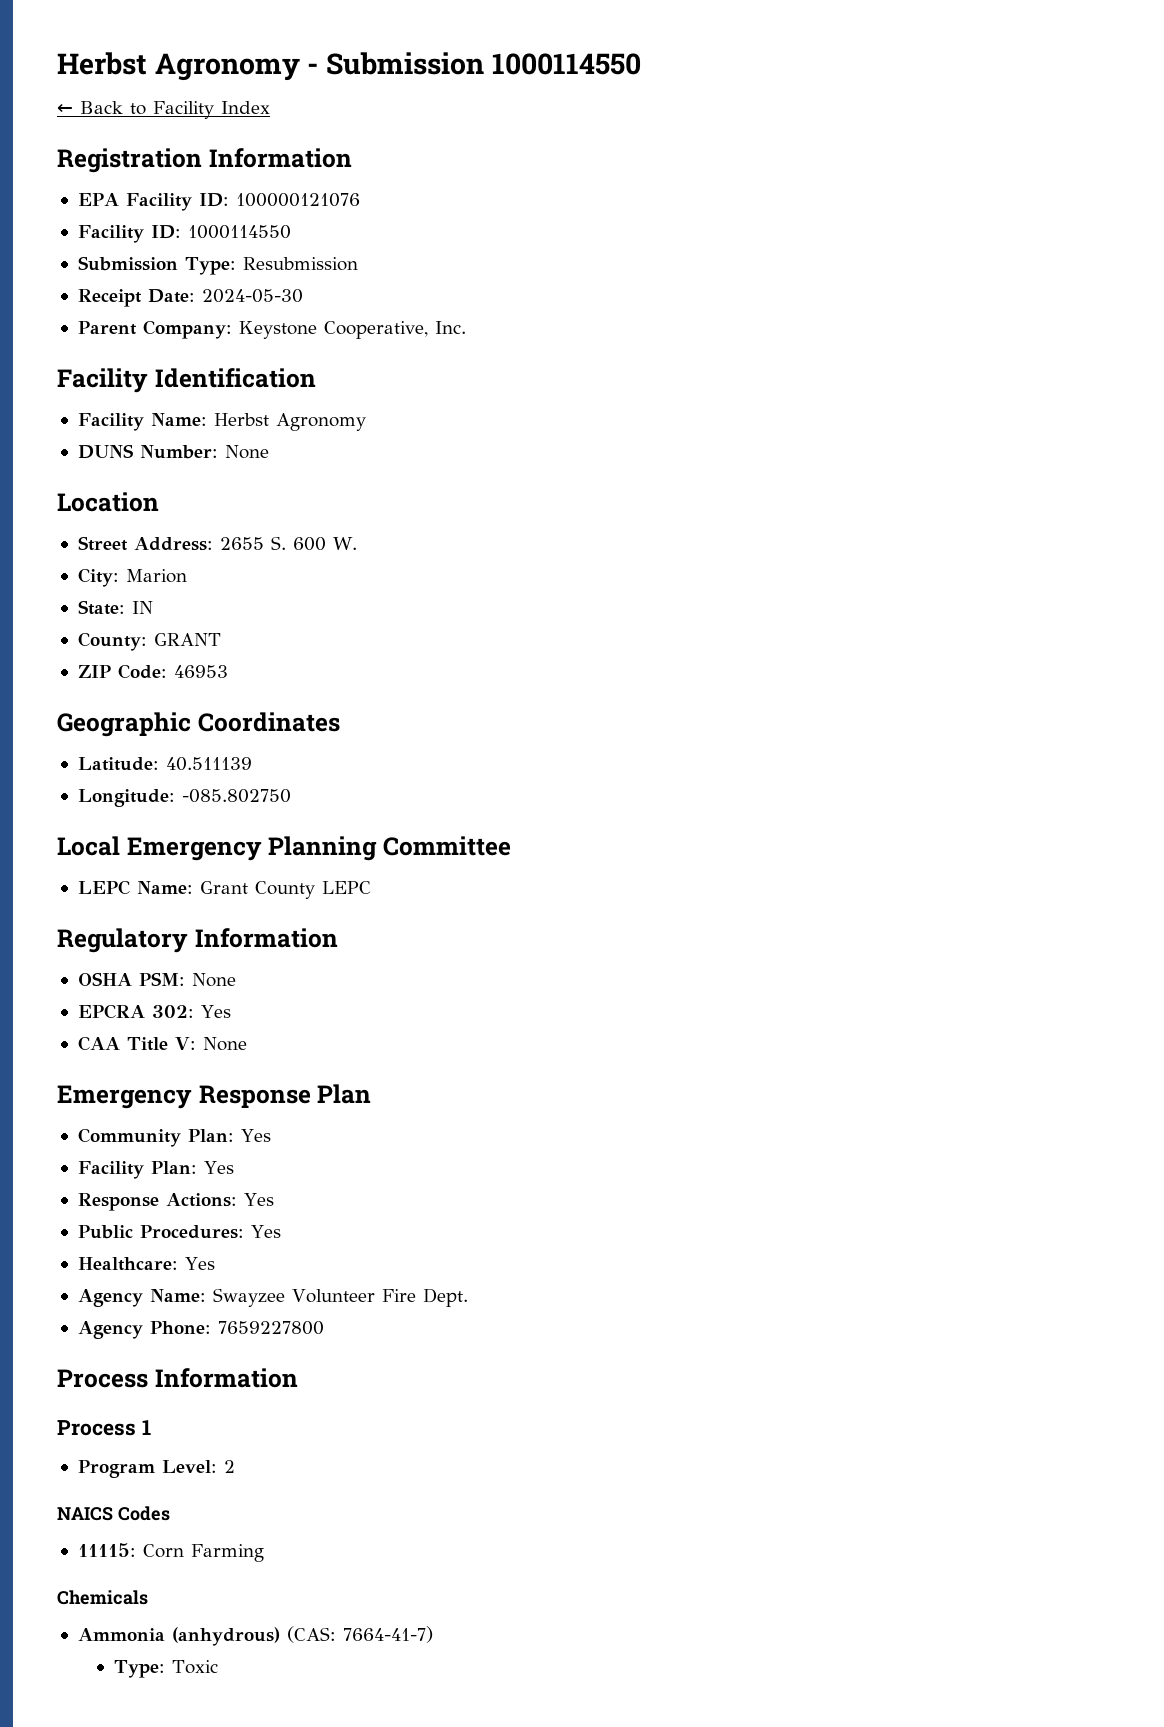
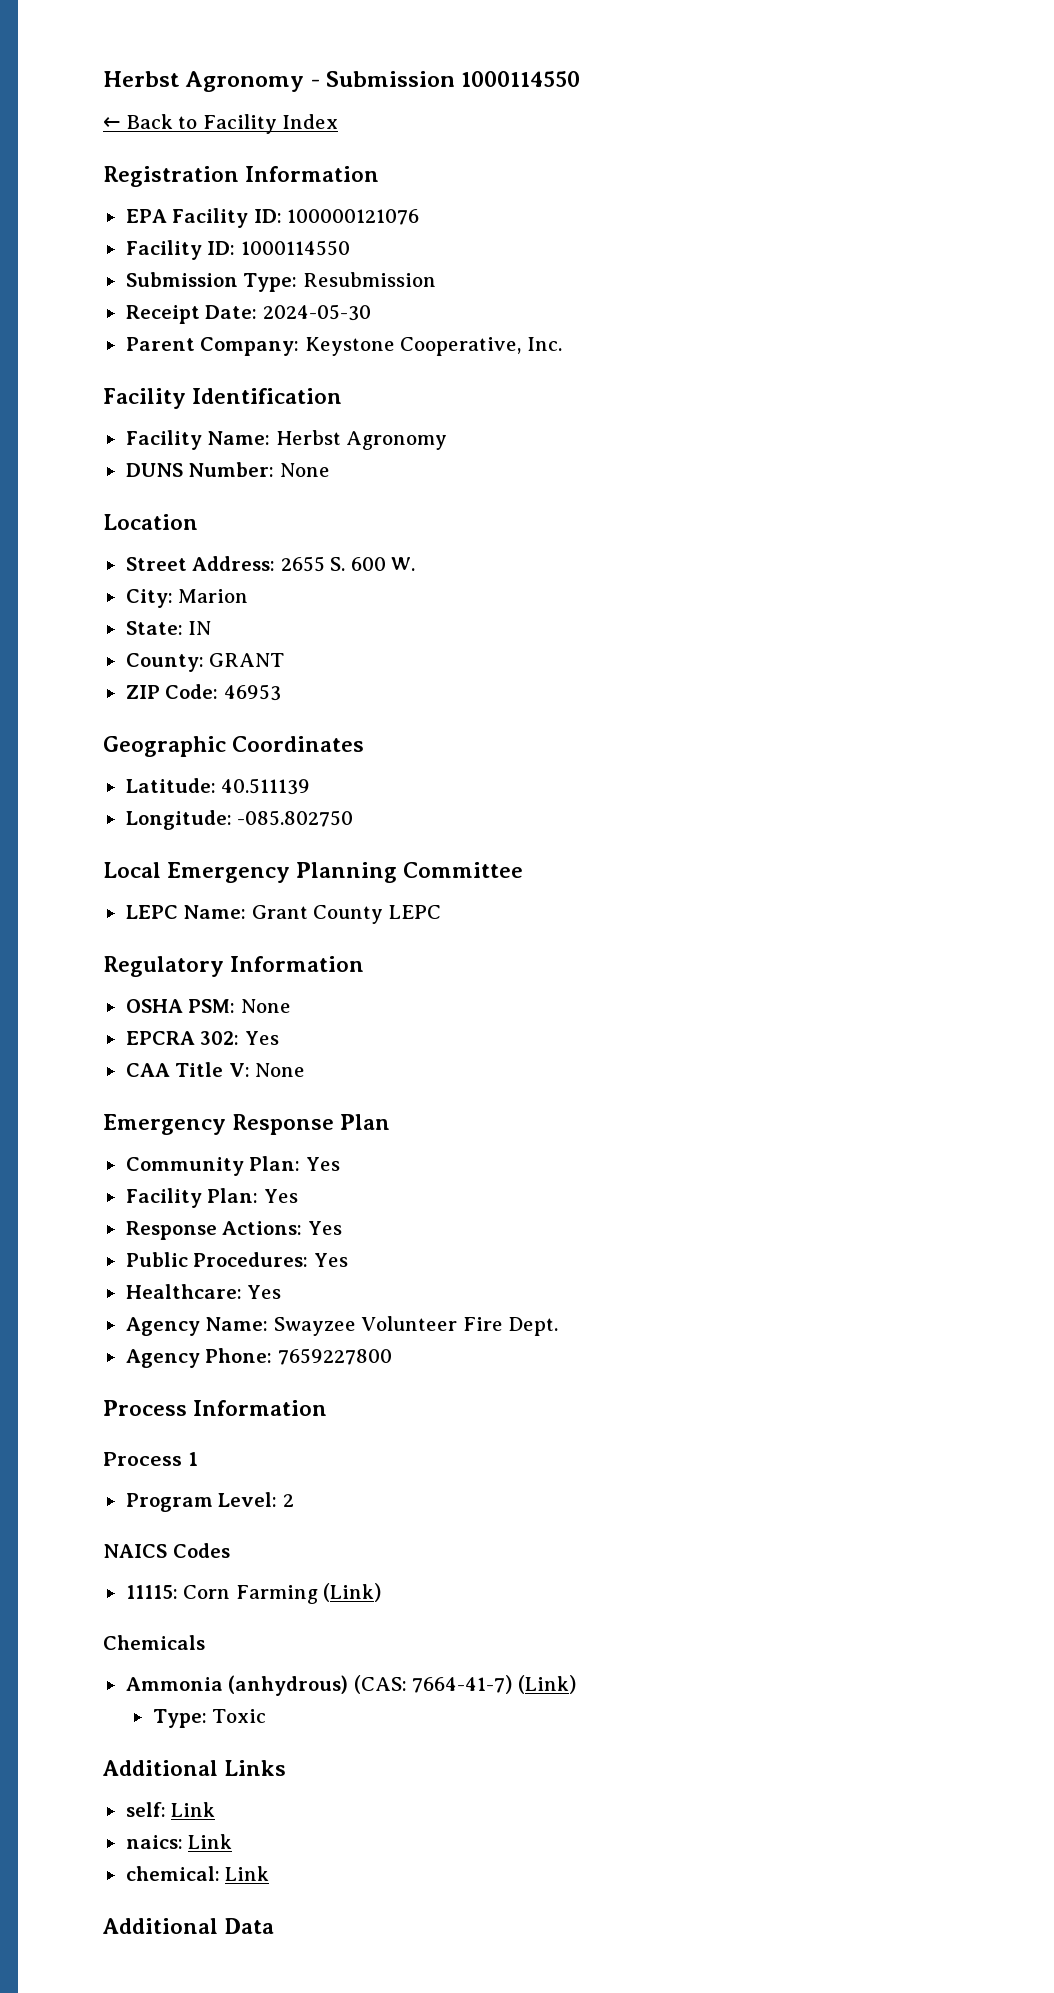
- 11115: Corn Farming
+ 11115: Corn Farming (Link)
- Ammonia (anhydrous) (CAS: 7664-41-7)
+ Ammonia (anhydrous) (CAS: 7664-41-7) (Link)
+ Additional Links
+ self: Link
+ naics: Link
+ chemical: Link
+ Additional Data

